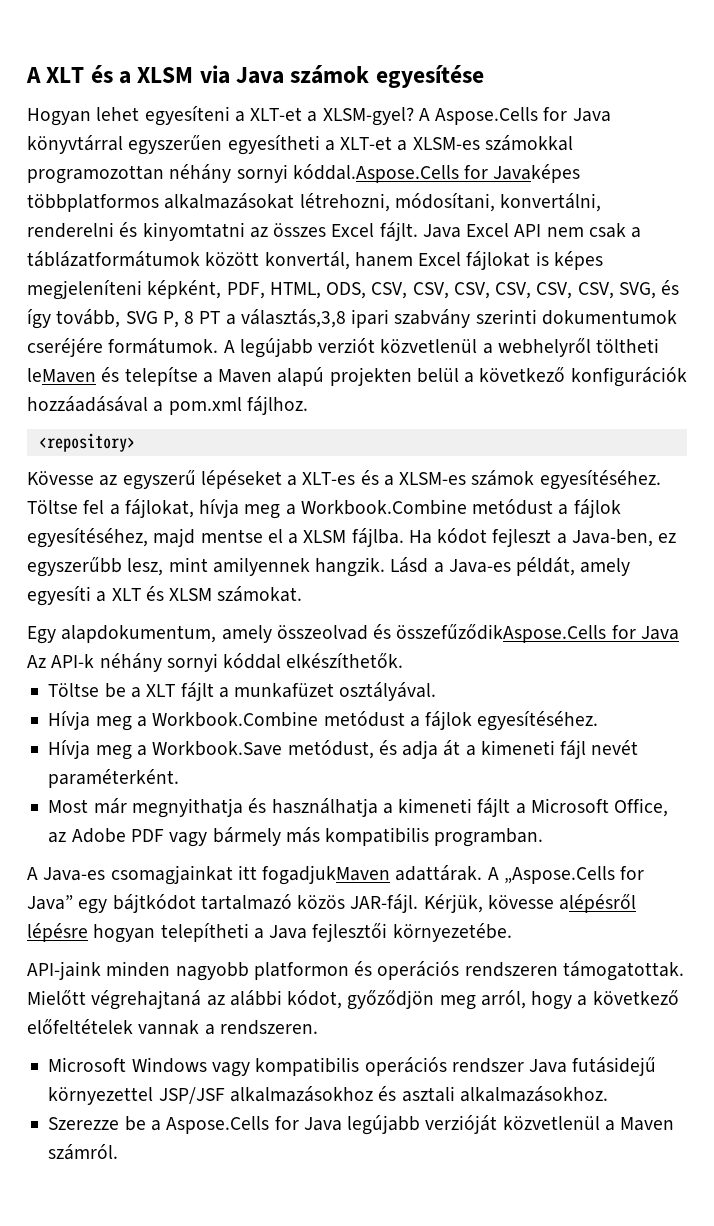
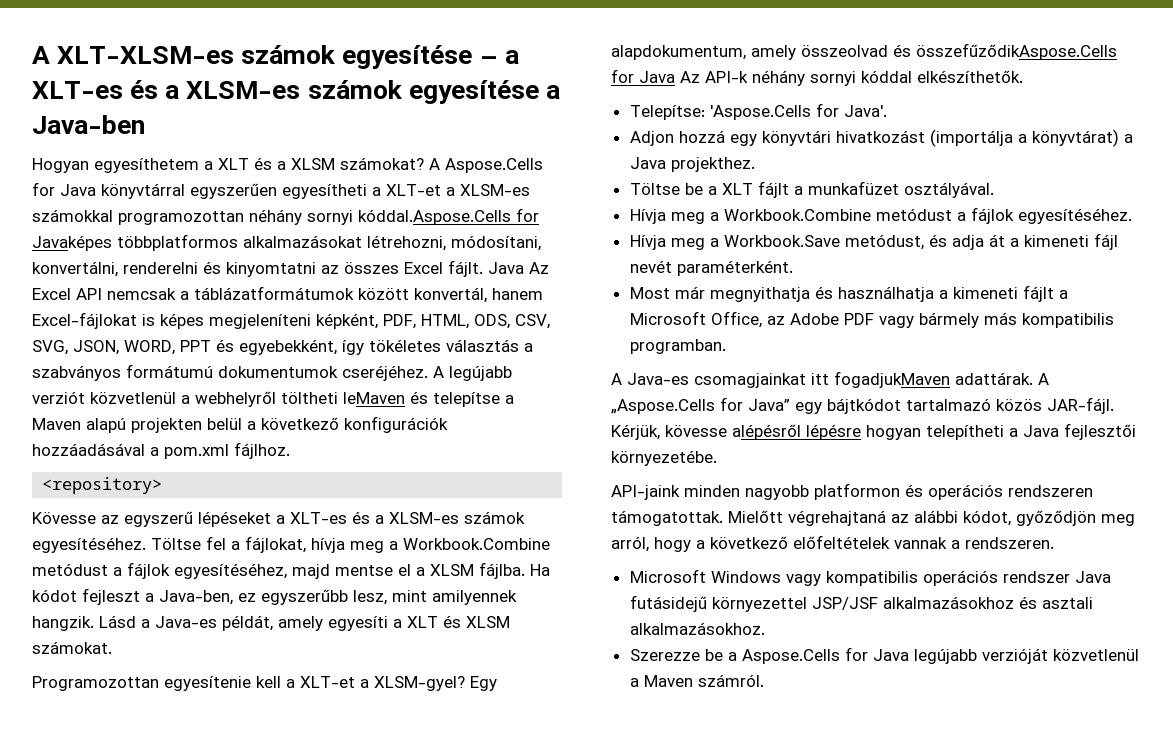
- A XLT és a XLSM via Java számok egyesítése
- Hogyan lehet egyesíteni a XLT-et a XLSM-gyel?
+ A XLT-XLSM-es számok egyesítése – a XLT-es és a XLSM-es számok egyesítése a Java-ben
+ Hogyan egyesíthetem a XLT és a XLSM számokat?
- Java Excel API nem csak a táblázatformátumok között konvertál, hanem Excel fájlokat is képes megjeleníteni képként, PDF, HTML, ODS, CSV, CSV, CSV, CSV, CSV, CSV, SVG, és így tovább, SVG P, 8 PT a választás,3,8 ipari szabvány szerinti dokumentumok cseréjére formátumok.
+ Java Az Excel API nemcsak a táblázatformátumok között konvertál, hanem Excel-fájlokat is képes megjeleníteni képként, PDF, HTML, ODS, CSV, SVG, JSON, WORD, PPT és egyebekként, így tökéletes választás a szabványos formátumú dokumentumok cseréjéhez.
+ Programozottan egyesítenie kell a XLT-et a XLSM-gyel?
+ Telepítse: 'Aspose.Cells for Java'.
+ Adjon hozzá egy könyvtári hivatkozást (importálja a könyvtárat) a Java projekthez.

